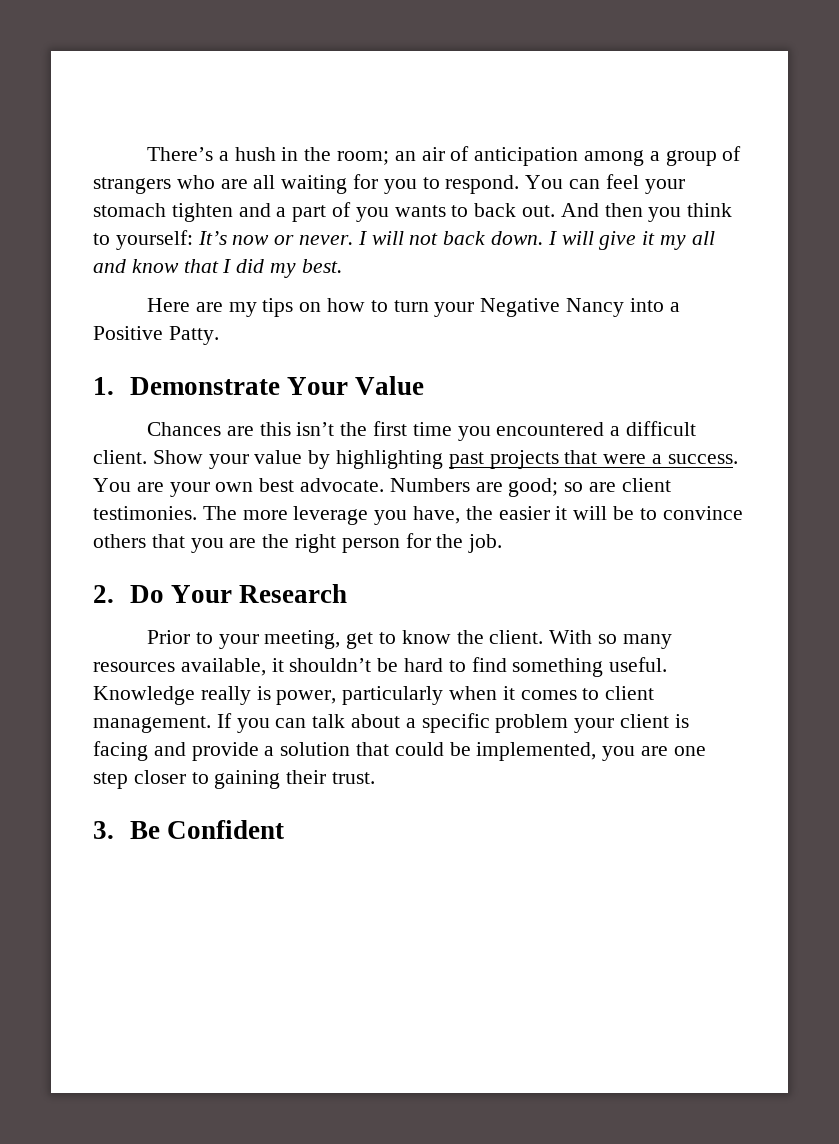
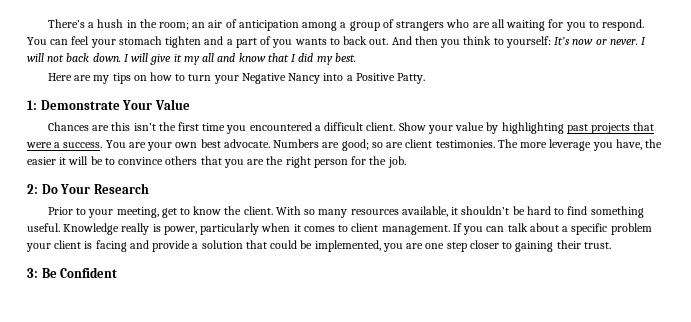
- 1. Demonstrate Your Value
+ 1: Demonstrate Your Value
- 2. Do Your Research
+ 2: Do Your Research
- 3. Be Confident
+ 3: Be Confident

